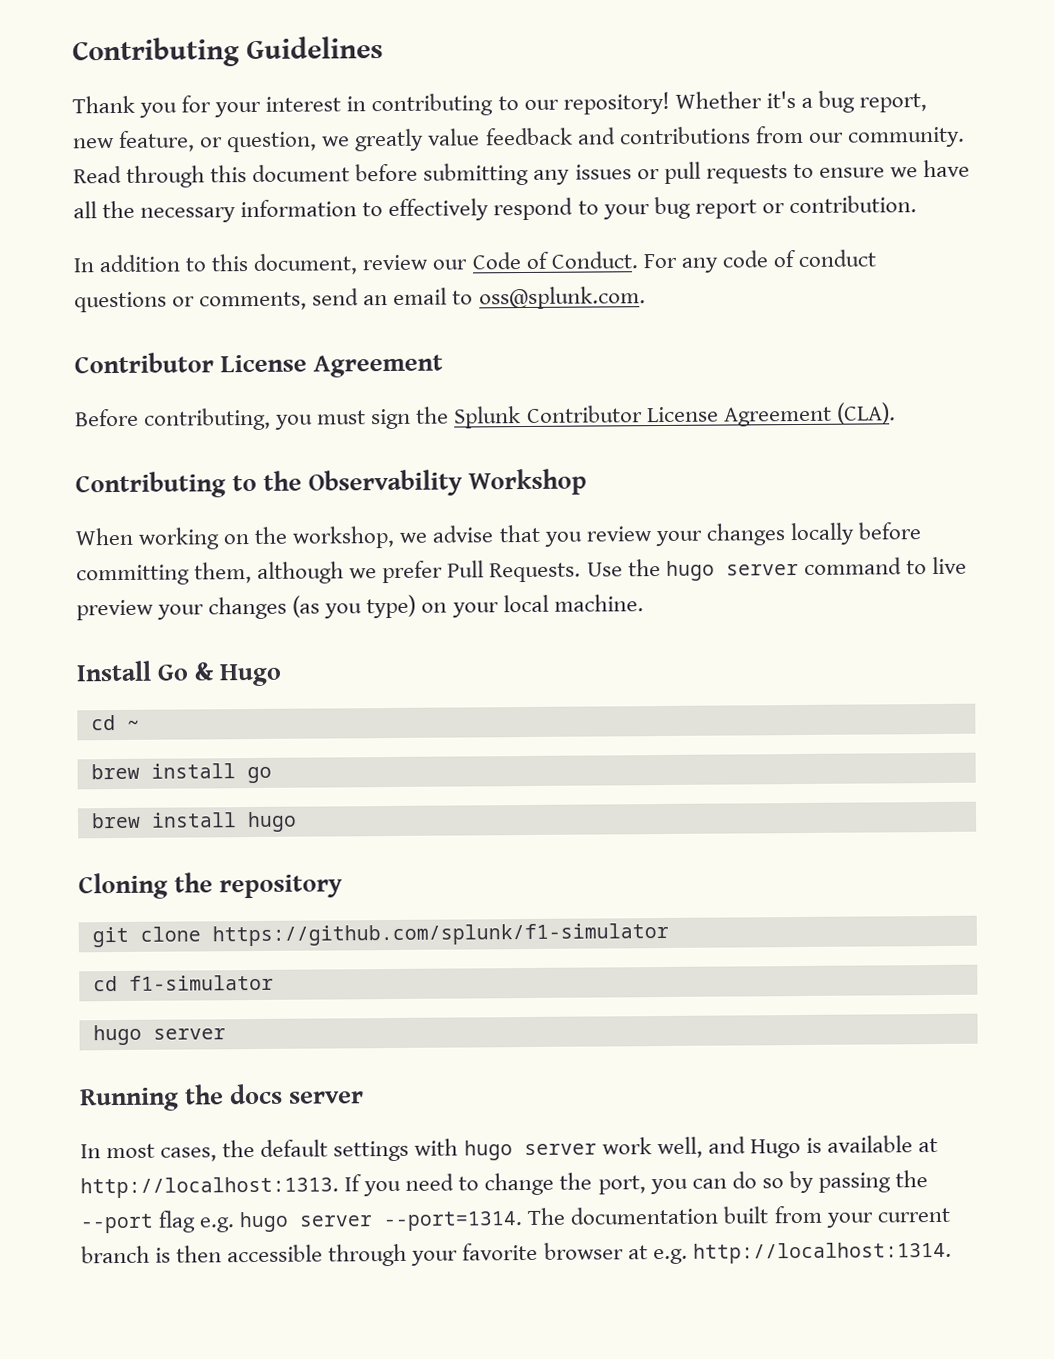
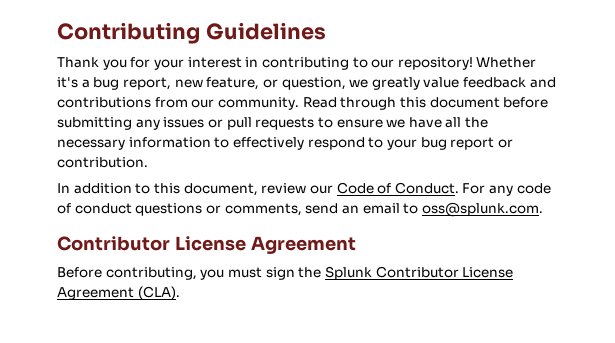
- Contributing to the Observability Workshop
- When working on the workshop, we advise that you review your changes locally before committing them, although we prefer Pull Requests. Use the hugo server command to live preview your changes (as you type) on your local machine.
- Install Go & Hugo
- cd ~
- brew install go
- brew install hugo
- Cloning the repository
- git clone https://github.com/splunk/f1-simulator
- cd f1-simulator
- hugo server
- Running the docs server
- In most cases, the default settings with hugo server work well, and Hugo is available at http://localhost:1313. If you need to change the port, you can do so by passing the --port flag e.g. hugo server --port=1314. The documentation built from your current branch is then accessible through your favorite browser at e.g. http://localhost:1314.

